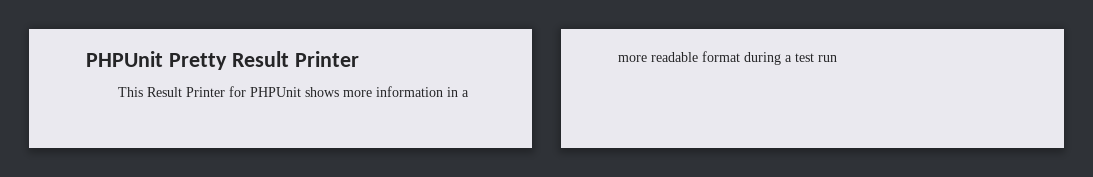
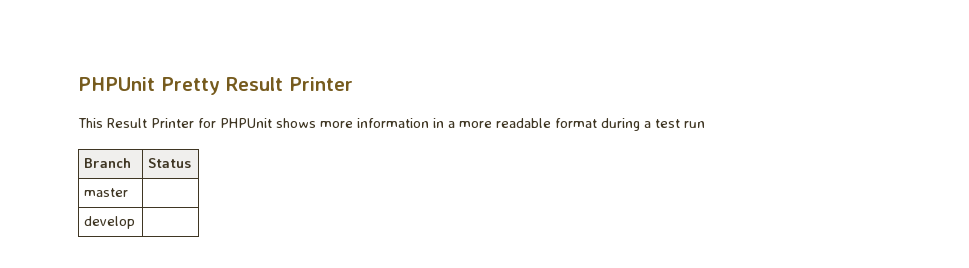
+ Branch | Status
+ master |
+ develop |

